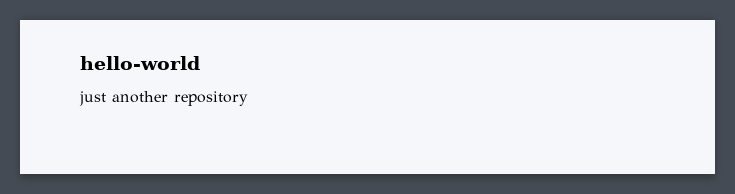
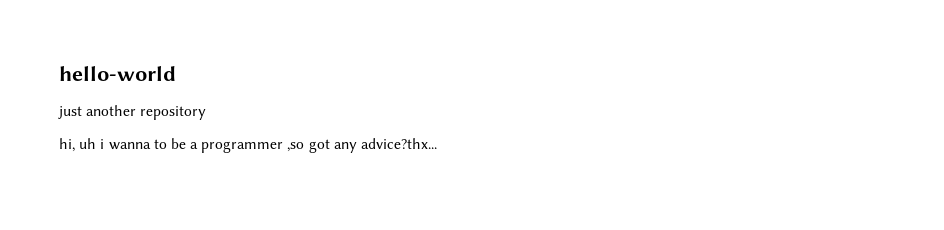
+ hi, uh i wanna to be a programmer ,so got any advice?thx...

